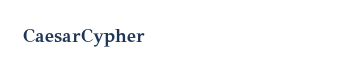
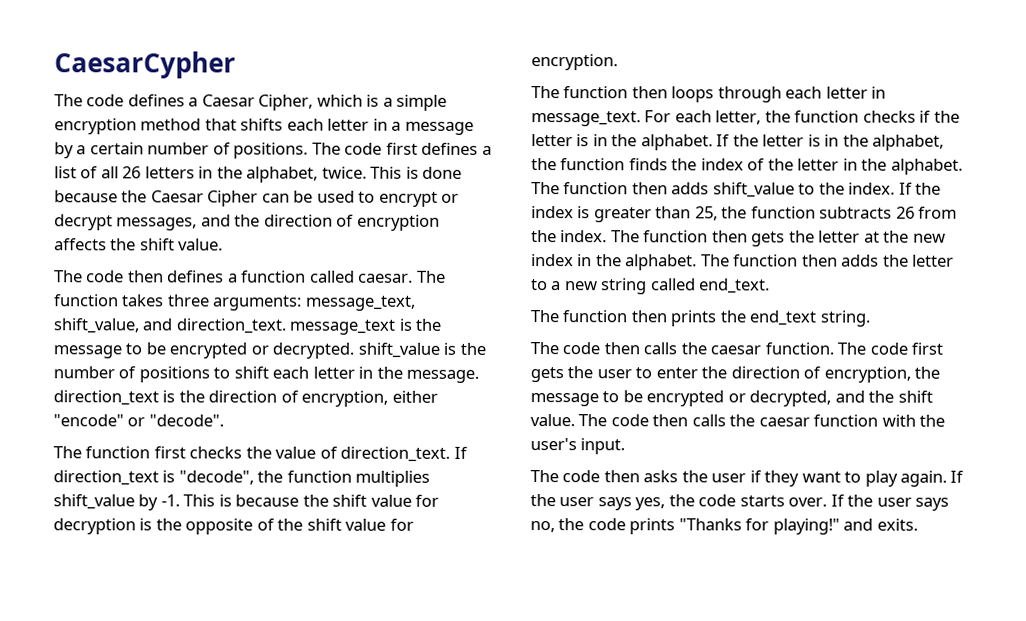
+ The code defines a Caesar Cipher, which is a simple encryption method that shifts each letter in a message by a certain number of positions. The code first defines a list of all 26 letters in the alphabet, twice. This is done because the Caesar Cipher can be used to encrypt or decrypt messages, and the direction of encryption affects the shift value.
+ The code then defines a function called caesar. The function takes three arguments: message_text, shift_value, and direction_text. message_text is the message to be encrypted or decrypted. shift_value is the number of positions to shift each letter in the message. direction_text is the direction of encryption, either "encode" or "decode".
+ The function first checks the value of direction_text. If direction_text is "decode", the function multiplies shift_value by -1. This is because the shift value for decryption is the opposite of the shift value for encryption.
+ The function then loops through each letter in message_text. For each letter, the function checks if the letter is in the alphabet. If the letter is in the alphabet, the function finds the index of the letter in the alphabet. The function then adds shift_value to the index. If the index is greater than 25, the function subtracts 26 from the index. The function then gets the letter at the new index in the alphabet. The function then adds the letter to a new string called end_text.
+ The function then prints the end_text string.
+ The code then calls the caesar function. The code first gets the user to enter the direction of encryption, the message to be encrypted or decrypted, and the shift value. The code then calls the caesar function with the user's input.
+ The code then asks the user if they want to play again. If the user says yes, the code starts over. If the user says no, the code prints "Thanks for playing!" and exits.

